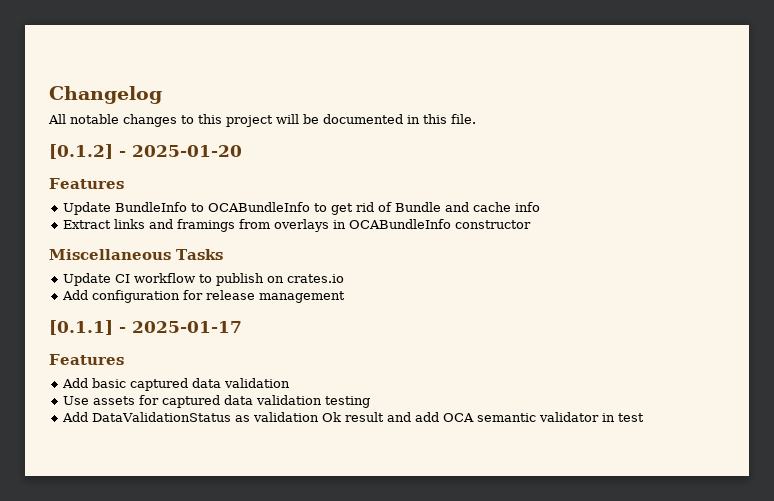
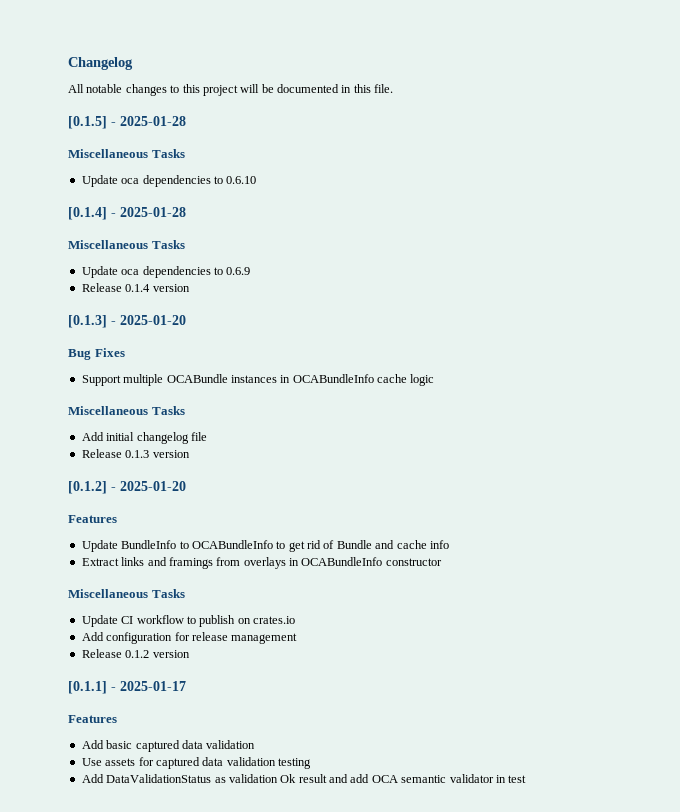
+ [0.1.5] - 2025-01-28
+ Miscellaneous Tasks
+ Update oca dependencies to 0.6.10
+ [0.1.4] - 2025-01-28
+ Miscellaneous Tasks
+ Update oca dependencies to 0.6.9
+ Release 0.1.4 version
+ [0.1.3] - 2025-01-20
+ Bug Fixes
+ Support multiple OCABundle instances in OCABundleInfo cache logic
+ Miscellaneous Tasks
+ Add initial changelog file
+ Release 0.1.3 version
+ Release 0.1.2 version

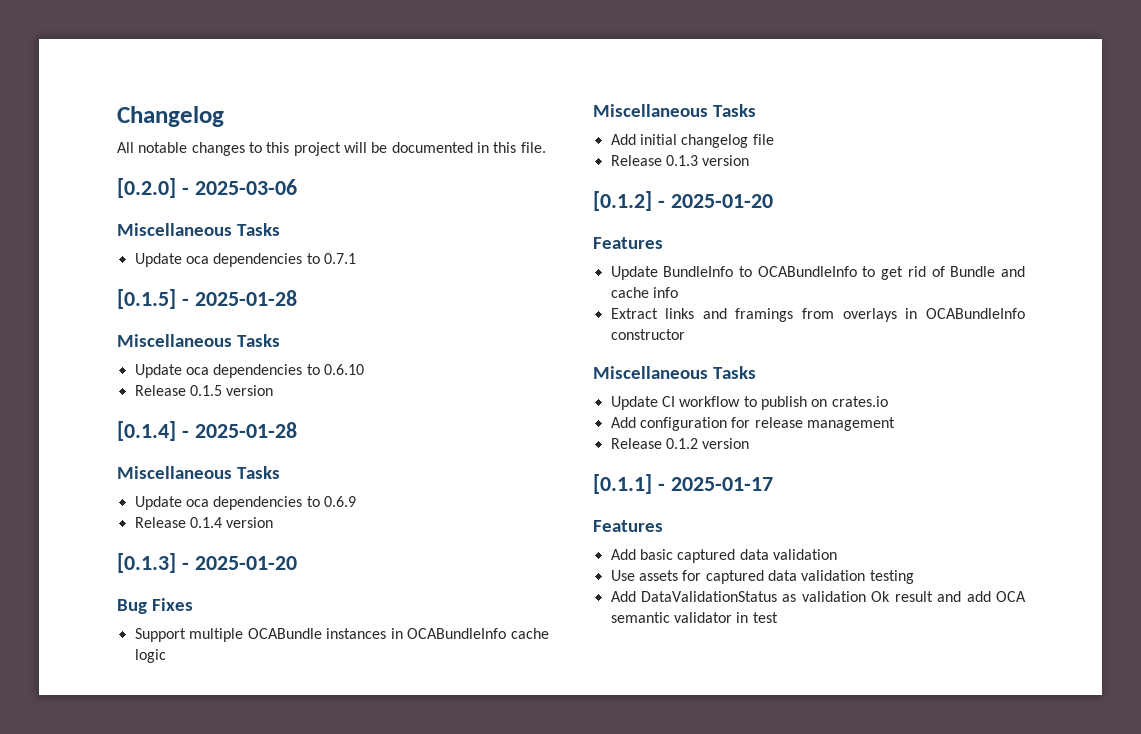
+ [0.2.0] - 2025-03-06
+ Miscellaneous Tasks
+ Update oca dependencies to 0.7.1
+ Release 0.1.5 version

